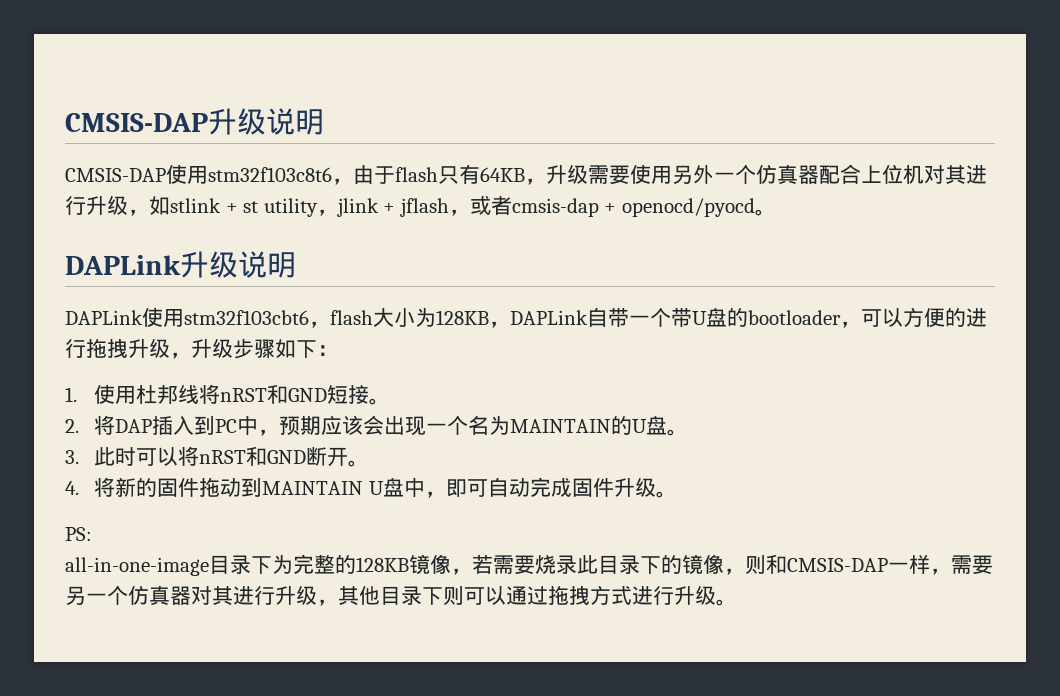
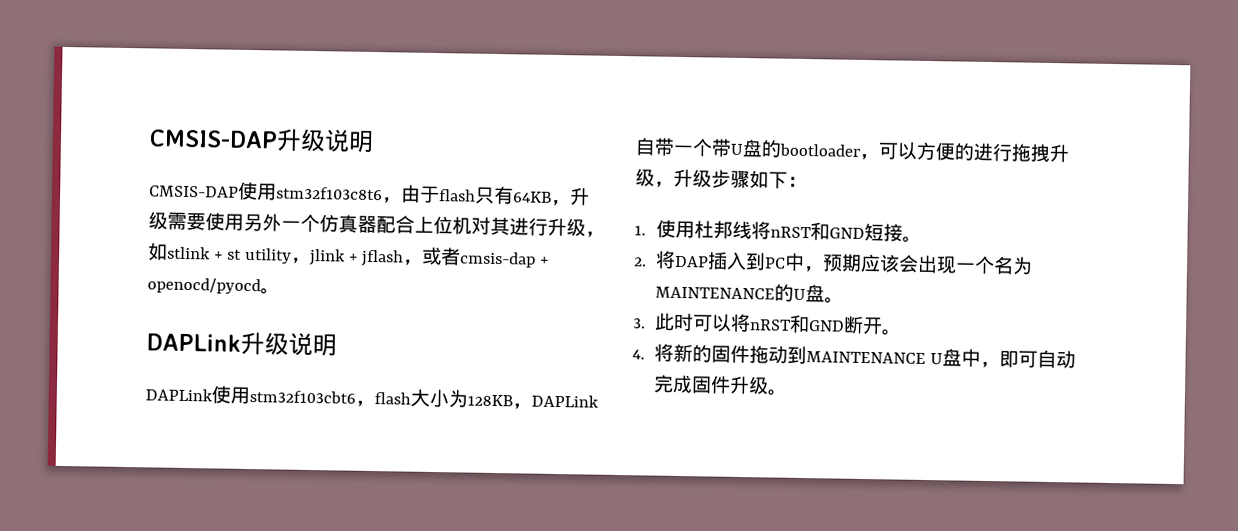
- 2.将DAP插入到PC中，预期应该会出现一个名为MAINTAIN的U盘。
+ 2.将DAP插入到PC中，预期应该会出现一个名为MAINTENANCE的U盘。
- 4.将新的固件拖动到MAINTAIN U盘中，即可自动完成固件升级。
+ 4.将新的固件拖动到MAINTENANCE U盘中，即可自动完成固件升级。
- PS:
- all-in-one-image目录下为完整的128KB镜像，若需要烧录此目录下的镜像，则和CMSIS-DAP一样，需要另一个仿真器对其进行升级，其他目录下则可以通过拖拽方式进行升级。

